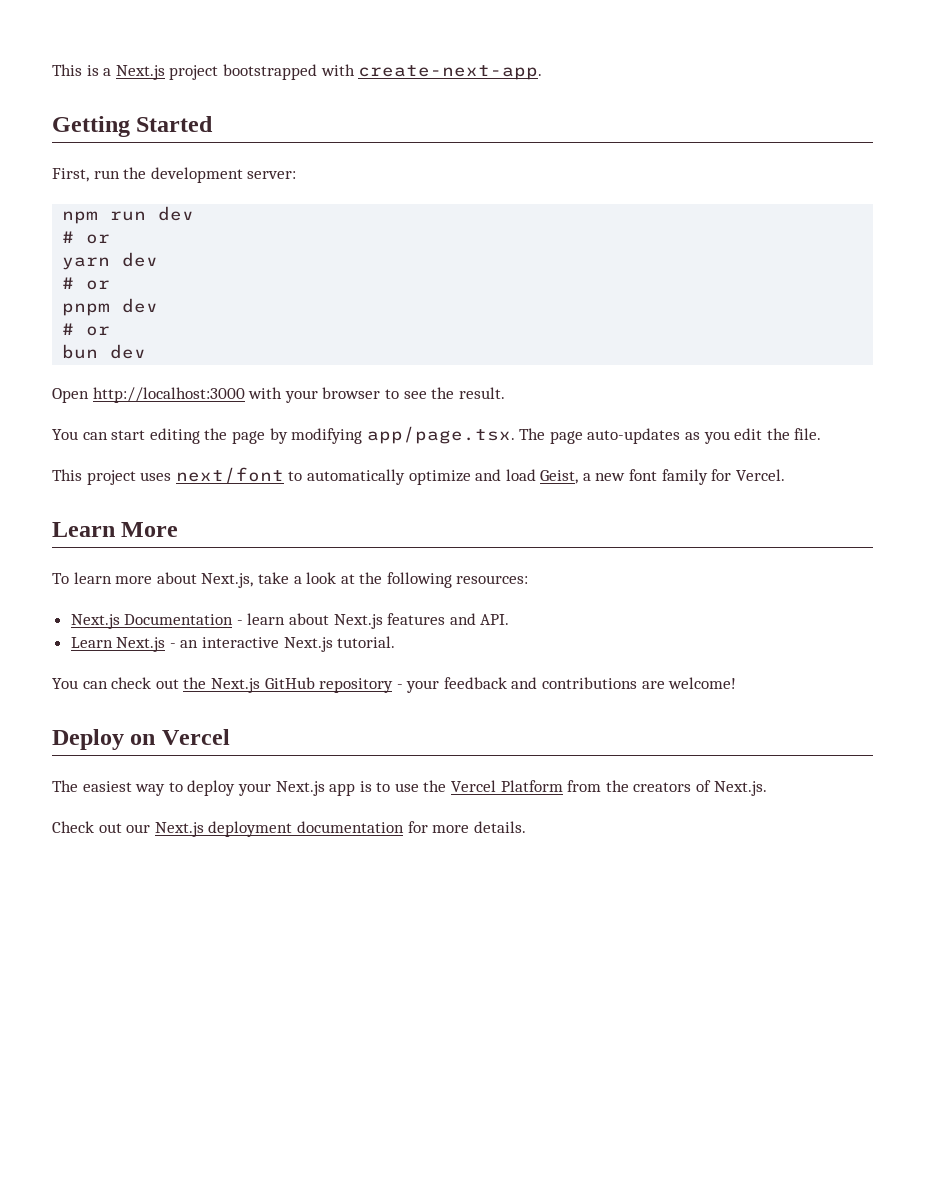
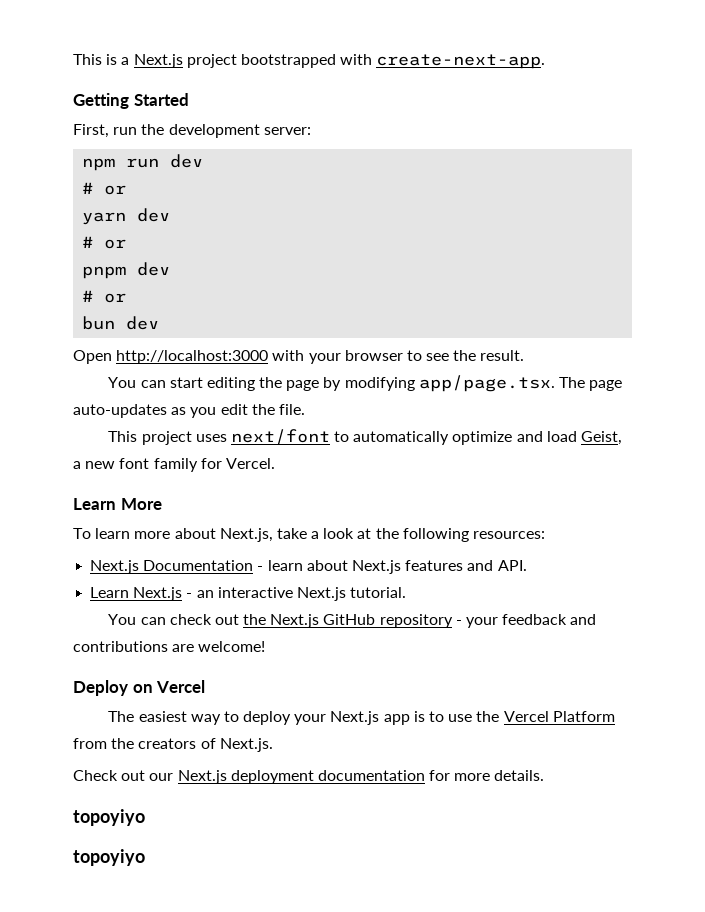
  Check out our Next.js deployment documentation for more details.
+ topoyiyo
+ topoyiyo

